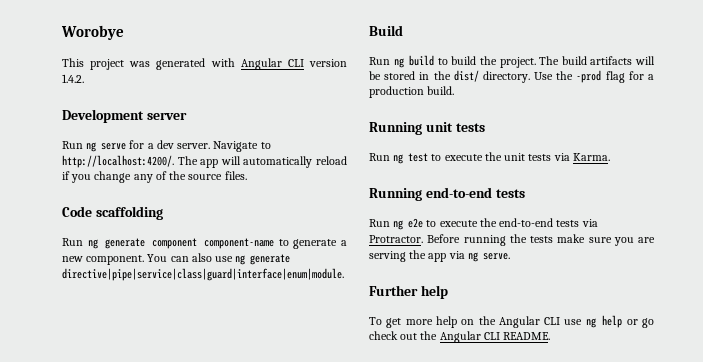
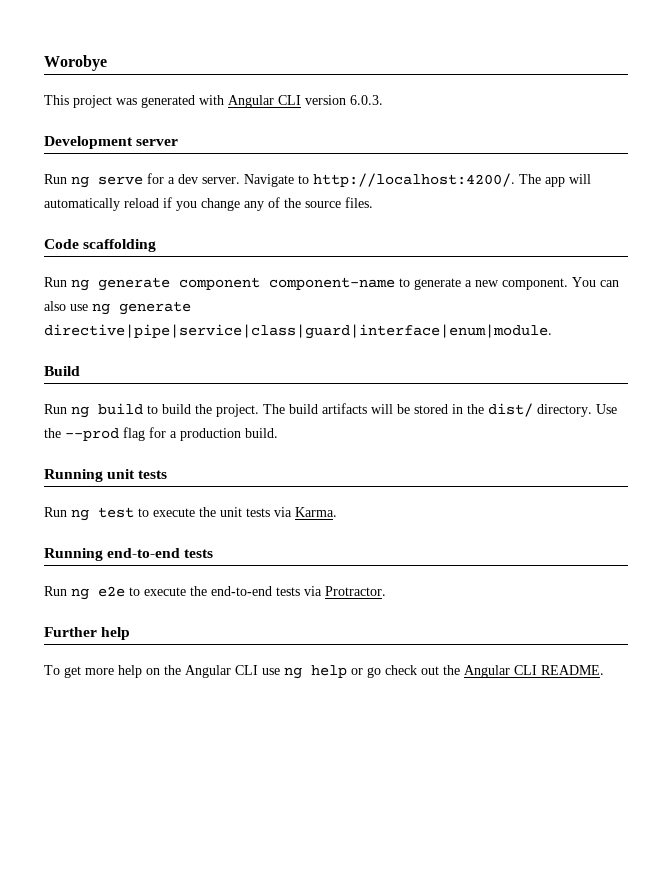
- This project was generated with Angular CLI version 1.4.2.
+ This project was generated with Angular CLI version 6.0.3.
- Use the -prod flag for a production build.
+ Use the --prod flag for a production build.
- Before running the tests make sure you are serving the app via ng serve.

